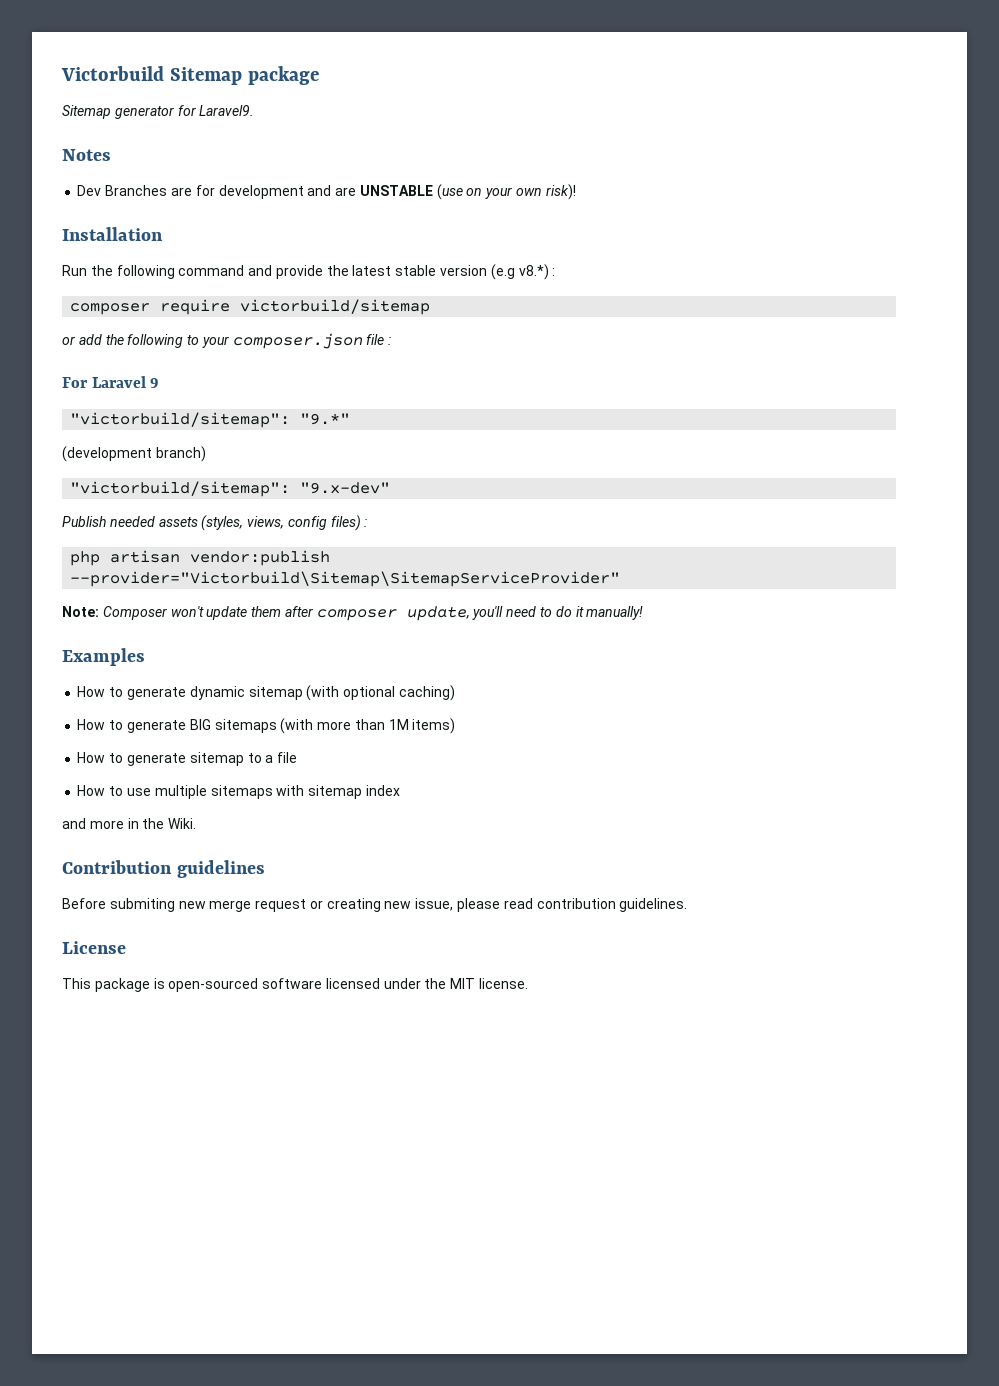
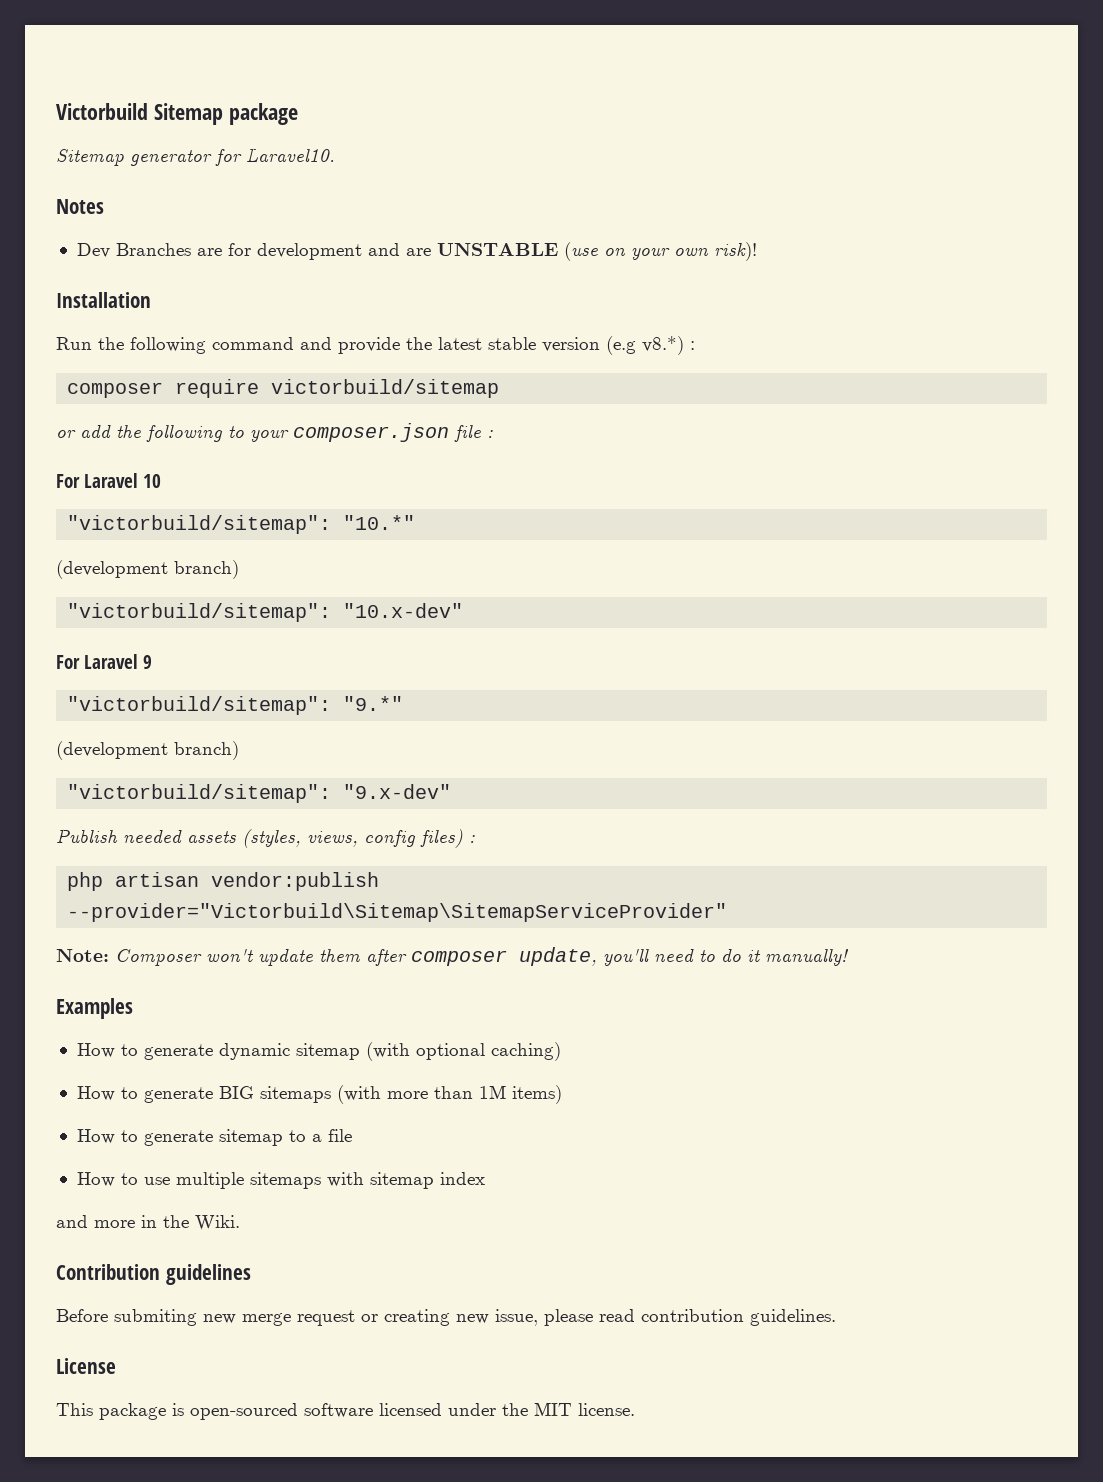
- Sitemap generator for Laravel9.
+ Sitemap generator for Laravel10.
+ For Laravel 10
+ "victorbuild/sitemap": "10.*"
+ (development branch)
+ "victorbuild/sitemap": "10.x-dev"

